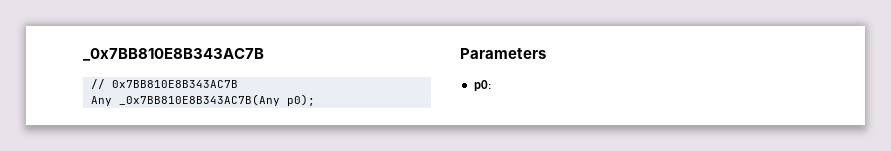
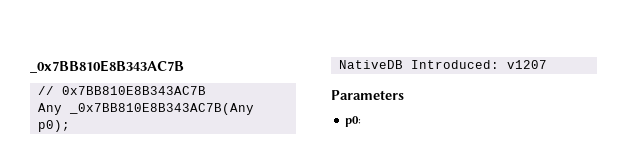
+ NativeDB Introduced: v1207

